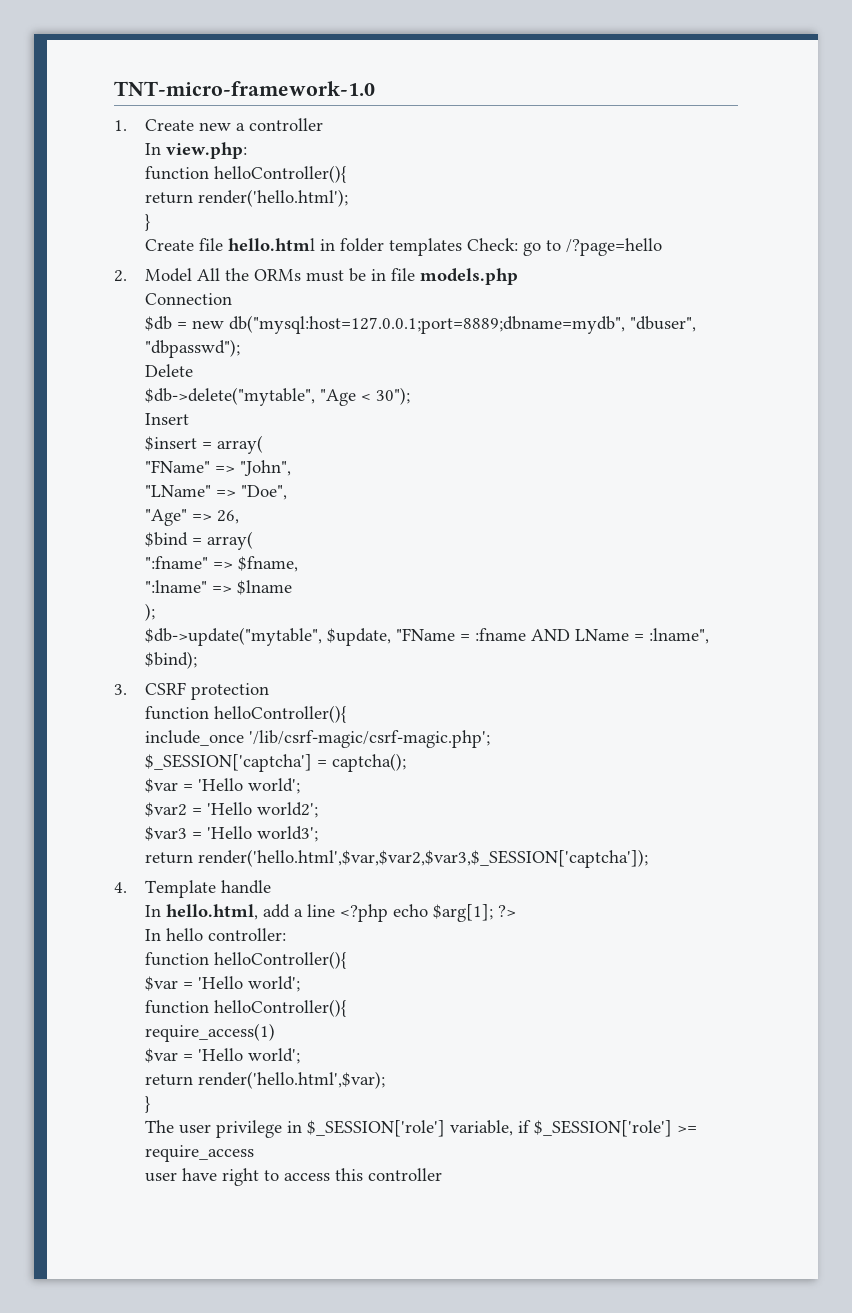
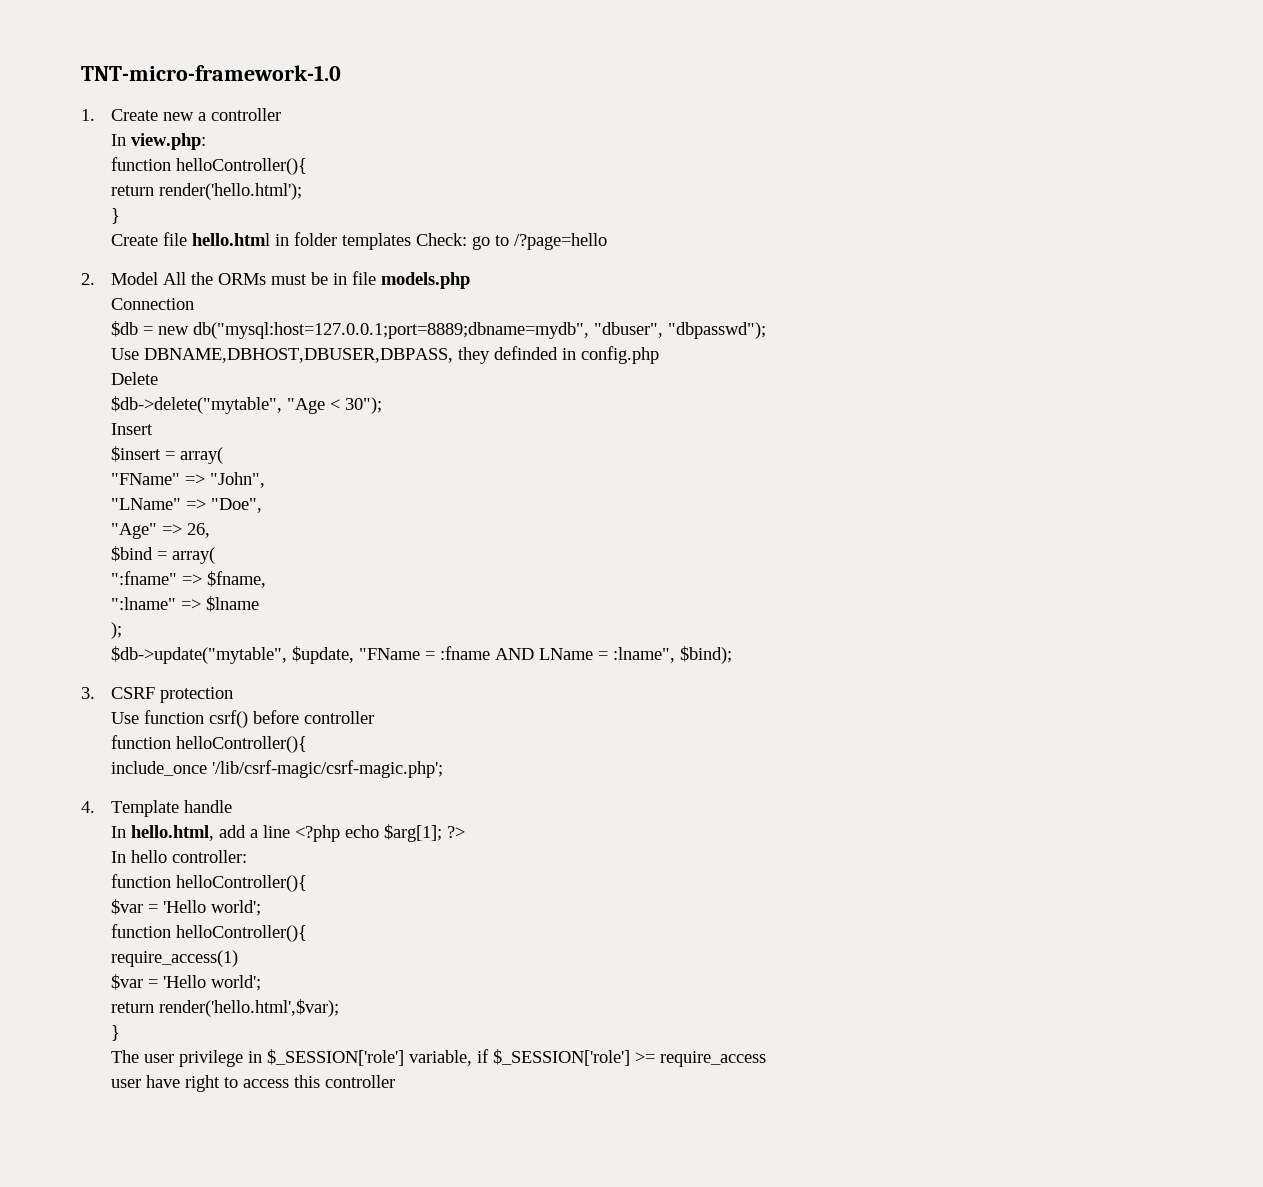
+ Use DBNAME,DBHOST,DBUSER,DBPASS, they definded in config.php
+ Use function csrf() before controller
- $_SESSION['captcha'] = captcha();
- $var = 'Hello world';
- $var2 = 'Hello world2';
- $var3 = 'Hello world3';
- return render('hello.html',$var,$var2,$var3,$_SESSION['captcha']);

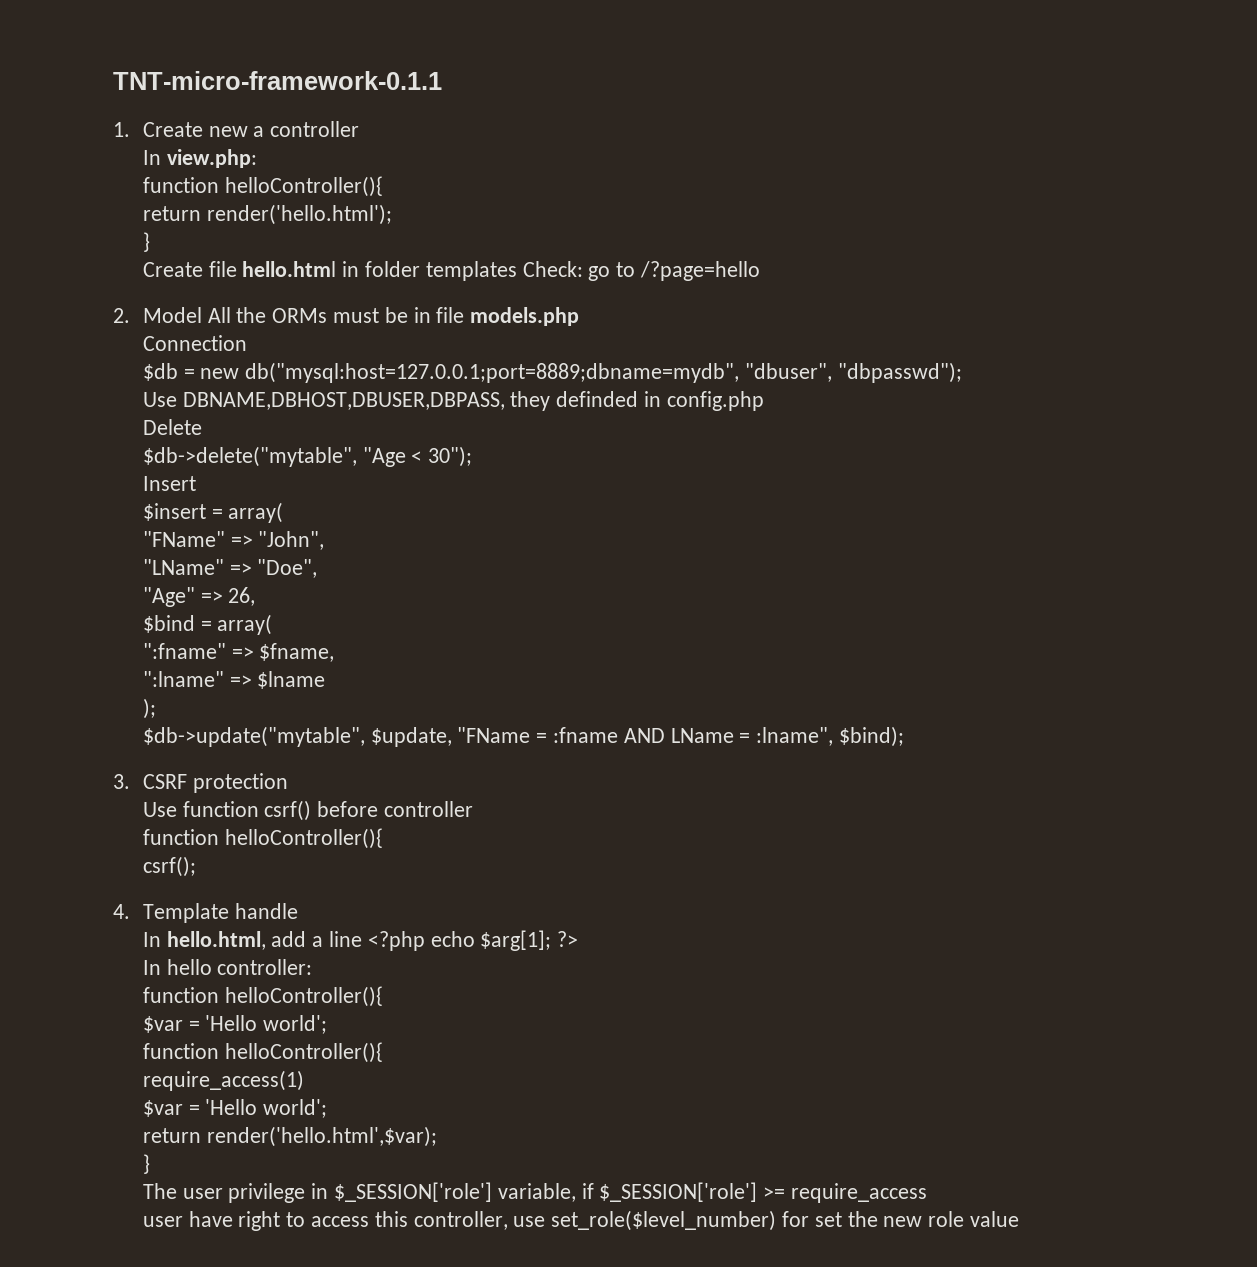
- TNT-micro-framework-1.0
+ TNT-micro-framework-0.1.1
- include_once '/lib/csrf-magic/csrf-magic.php';
+ csrf();
- user have right to access this controller
+ user have right to access this controller, use set_role($level_number) for set the new role value

